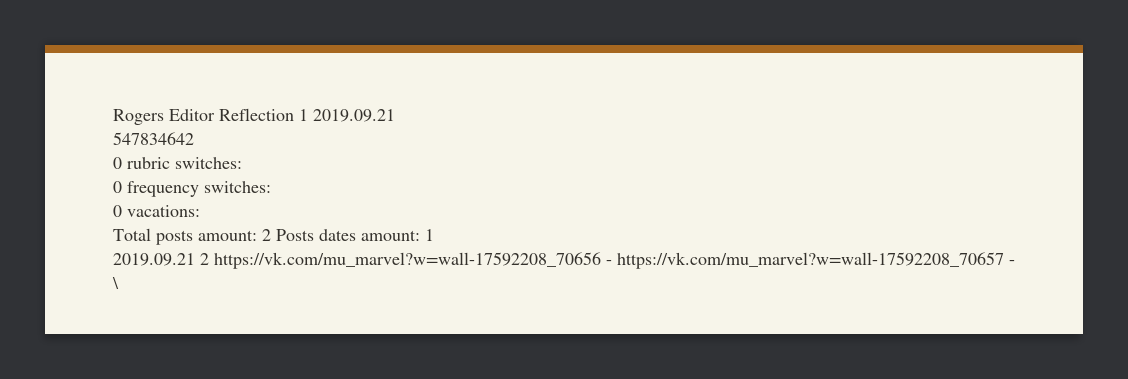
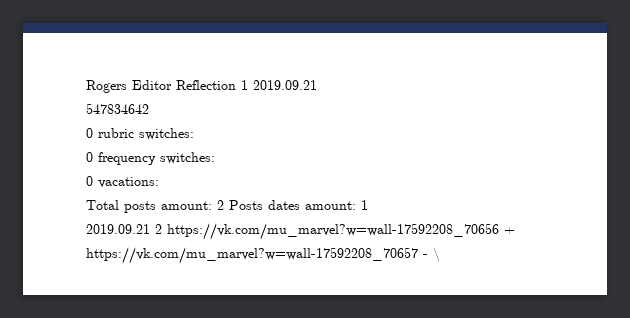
- 2019.09.21 2 https://vk.com/mu_marvel?w=wall-17592208_70656 - https://vk.com/mu_marvel?w=wall-17592208_70657 - \
+ 2019.09.21 2 https://vk.com/mu_marvel?w=wall-17592208_70656 + https://vk.com/mu_marvel?w=wall-17592208_70657 - \

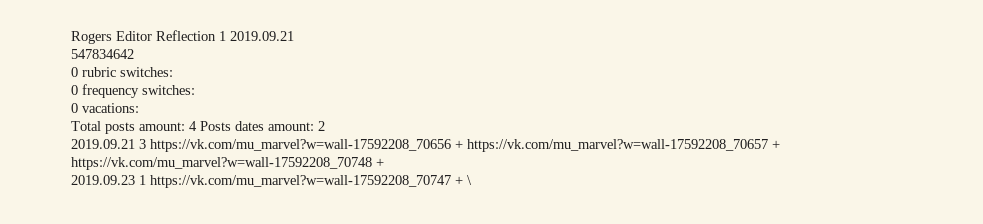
- Total posts amount: 2 Posts dates amount: 1
- 2019.09.21 2 https://vk.com/mu_marvel?w=wall-17592208_70656 + https://vk.com/mu_marvel?w=wall-17592208_70657 - \
+ Total posts amount: 4 Posts dates amount: 2
+ 2019.09.21 3 https://vk.com/mu_marvel?w=wall-17592208_70656 + https://vk.com/mu_marvel?w=wall-17592208_70657 + https://vk.com/mu_marvel?w=wall-17592208_70748 +
+ 2019.09.23 1 https://vk.com/mu_marvel?w=wall-17592208_70747 + \

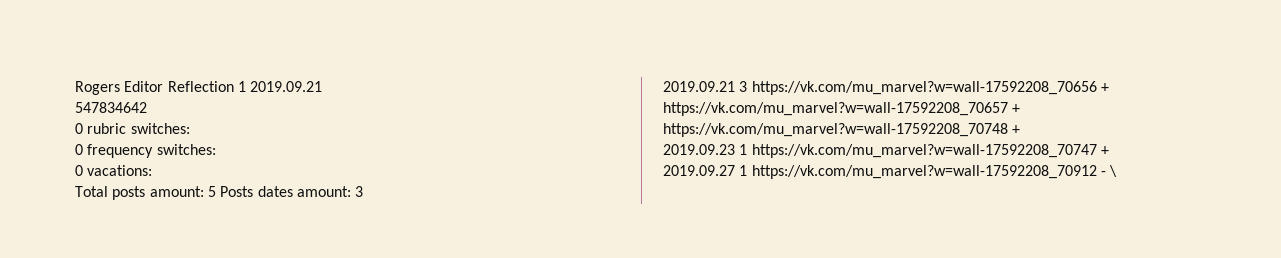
- Total posts amount: 4 Posts dates amount: 2
+ Total posts amount: 5 Posts dates amount: 3
- 2019.09.23 1 https://vk.com/mu_marvel?w=wall-17592208_70747 + \
+ 2019.09.23 1 https://vk.com/mu_marvel?w=wall-17592208_70747 +
+ 2019.09.27 1 https://vk.com/mu_marvel?w=wall-17592208_70912 - \

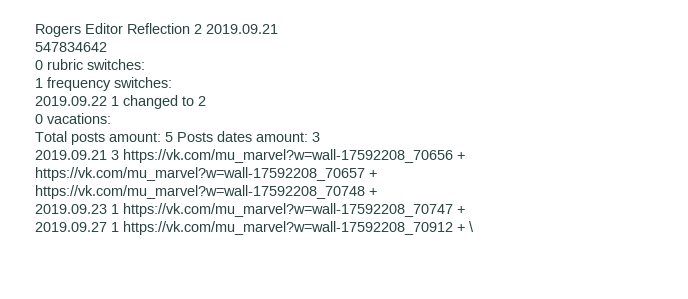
- Rogers Editor Reflection 1 2019.09.21
+ Rogers Editor Reflection 2 2019.09.21
- 0 frequency switches:
+ 1 frequency switches:
+ 2019.09.22 1 changed to 2
- 2019.09.27 1 https://vk.com/mu_marvel?w=wall-17592208_70912 - \
+ 2019.09.27 1 https://vk.com/mu_marvel?w=wall-17592208_70912 + \

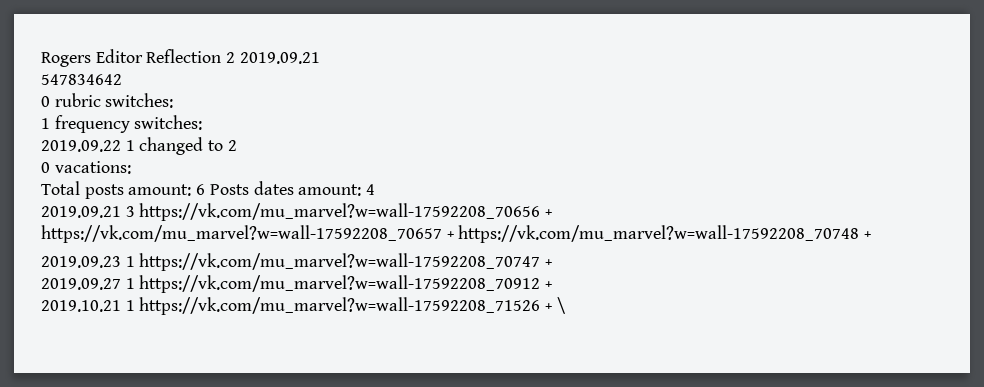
- Total posts amount: 5 Posts dates amount: 3
+ Total posts amount: 6 Posts dates amount: 4
- 2019.09.27 1 https://vk.com/mu_marvel?w=wall-17592208_70912 + \
+ 2019.09.27 1 https://vk.com/mu_marvel?w=wall-17592208_70912 +
+ 2019.10.21 1 https://vk.com/mu_marvel?w=wall-17592208_71526 + \

